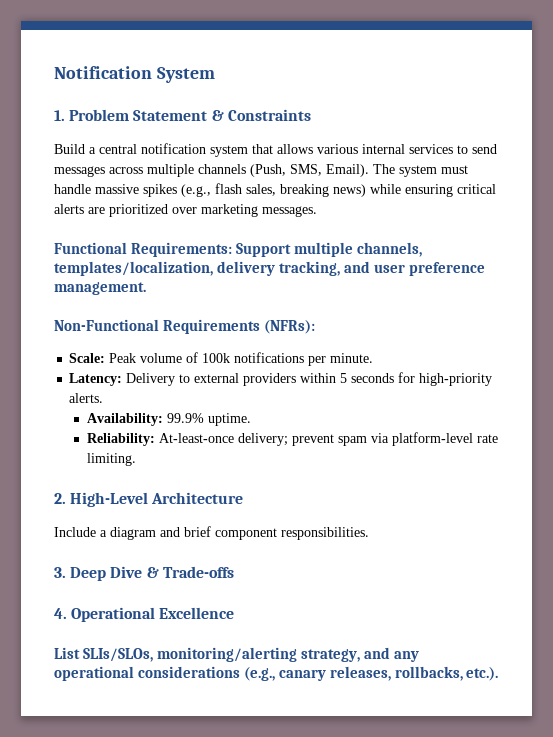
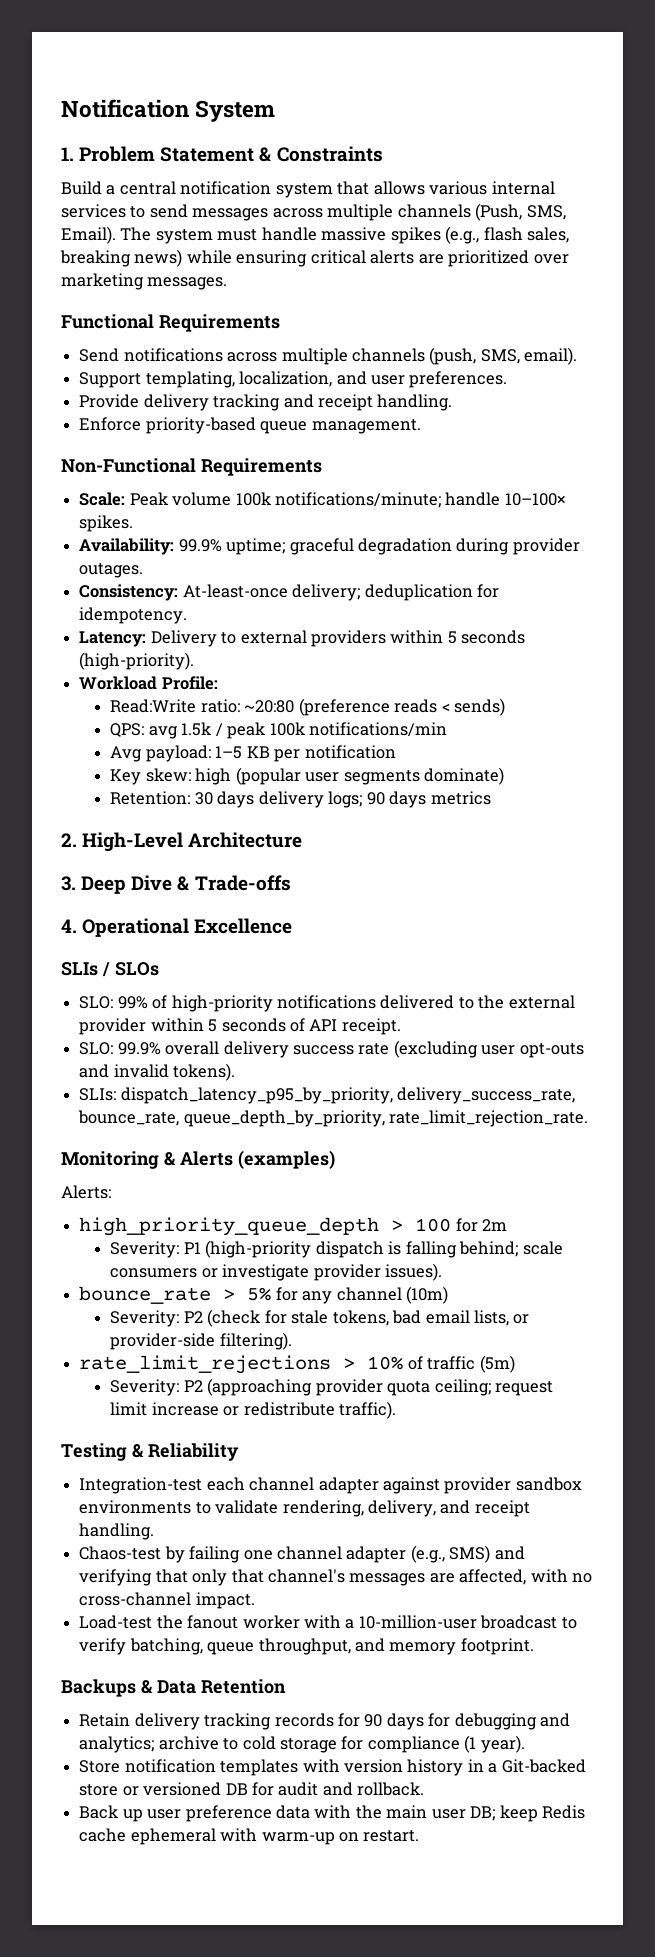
- Functional Requirements: Support multiple channels, templates/localization, delivery tracking, and user preference management.
+ Functional Requirements
+ Send notifications across multiple channels (push, SMS, email).
+ Support templating, localization, and user preferences.
+ Provide delivery tracking and receipt handling.
+ Enforce priority-based queue management.
- Non-Functional Requirements (NFRs):
+ Non-Functional Requirements
- Scale: Peak volume of 100k notifications per minute.
+ Scale: Peak volume 100k notifications/minute; handle 10–100× spikes.
+ Availability: 99.9% uptime; graceful degradation during provider outages.
+ Consistency: At-least-once delivery; deduplication for idempotency.
- Latency: Delivery to external providers within 5 seconds for high-priority alerts.
- Availability: 99.9% uptime.
- Reliability: At-least-once delivery; prevent spam via platform-level rate limiting.
+ Latency: Delivery to external providers within 5 seconds (high-priority).
+ Workload Profile:
+ Read:Write ratio: ~20:80 (preference reads < sends)
+ QPS: avg 1.5k / peak 100k notifications/min
+ Avg payload: 1–5 KB per notification
+ Key skew: high (popular user segments dominate)
+ Retention: 30 days delivery logs; 90 days metrics
  2. High-Level Architecture
- Include a diagram and brief component responsibilities.
- List SLIs/SLOs, monitoring/alerting strategy, and any operational considerations (e.g., canary releases, rollbacks, etc.).
+ SLIs / SLOs
+ SLO: 99% of high-priority notifications delivered to the external provider within 5 seconds of API receipt.
+ SLO: 99.9% overall delivery success rate (excluding user opt-outs and invalid tokens).
+ SLIs: dispatch_latency_p95_by_priority, delivery_success_rate, bounce_rate, queue_depth_by_priority, rate_limit_rejection_rate.
+ Monitoring & Alerts (examples)
+ Alerts:
+ high_priority_queue_depth > 100 for 2m
+ Severity: P1 (high-priority dispatch is falling behind; scale consumers or investigate provider issues).
+ bounce_rate > 5% for any channel (10m)
+ Severity: P2 (check for stale tokens, bad email lists, or provider-side filtering).
+ rate_limit_rejections > 10% of traffic (5m)
+ Severity: P2 (approaching provider quota ceiling; request limit increase or redistribute traffic).
+ Testing & Reliability
+ Integration-test each channel adapter against provider sandbox environments to validate rendering, delivery, and receipt handling.
+ Chaos-test by failing one channel adapter (e.g., SMS) and verifying that only that channel's messages are affected, with no cross-channel impact.
+ Load-test the fanout worker with a 10-million-user broadcast to verify batching, queue throughput, and memory footprint.
+ Backups & Data Retention
+ Retain delivery tracking records for 90 days for debugging and analytics; archive to cold storage for compliance (1 year).
+ Store notification templates with version history in a Git-backed store or versioned DB for audit and rollback.
+ Back up user preference data with the main user DB; keep Redis cache ephemeral with warm-up on restart.

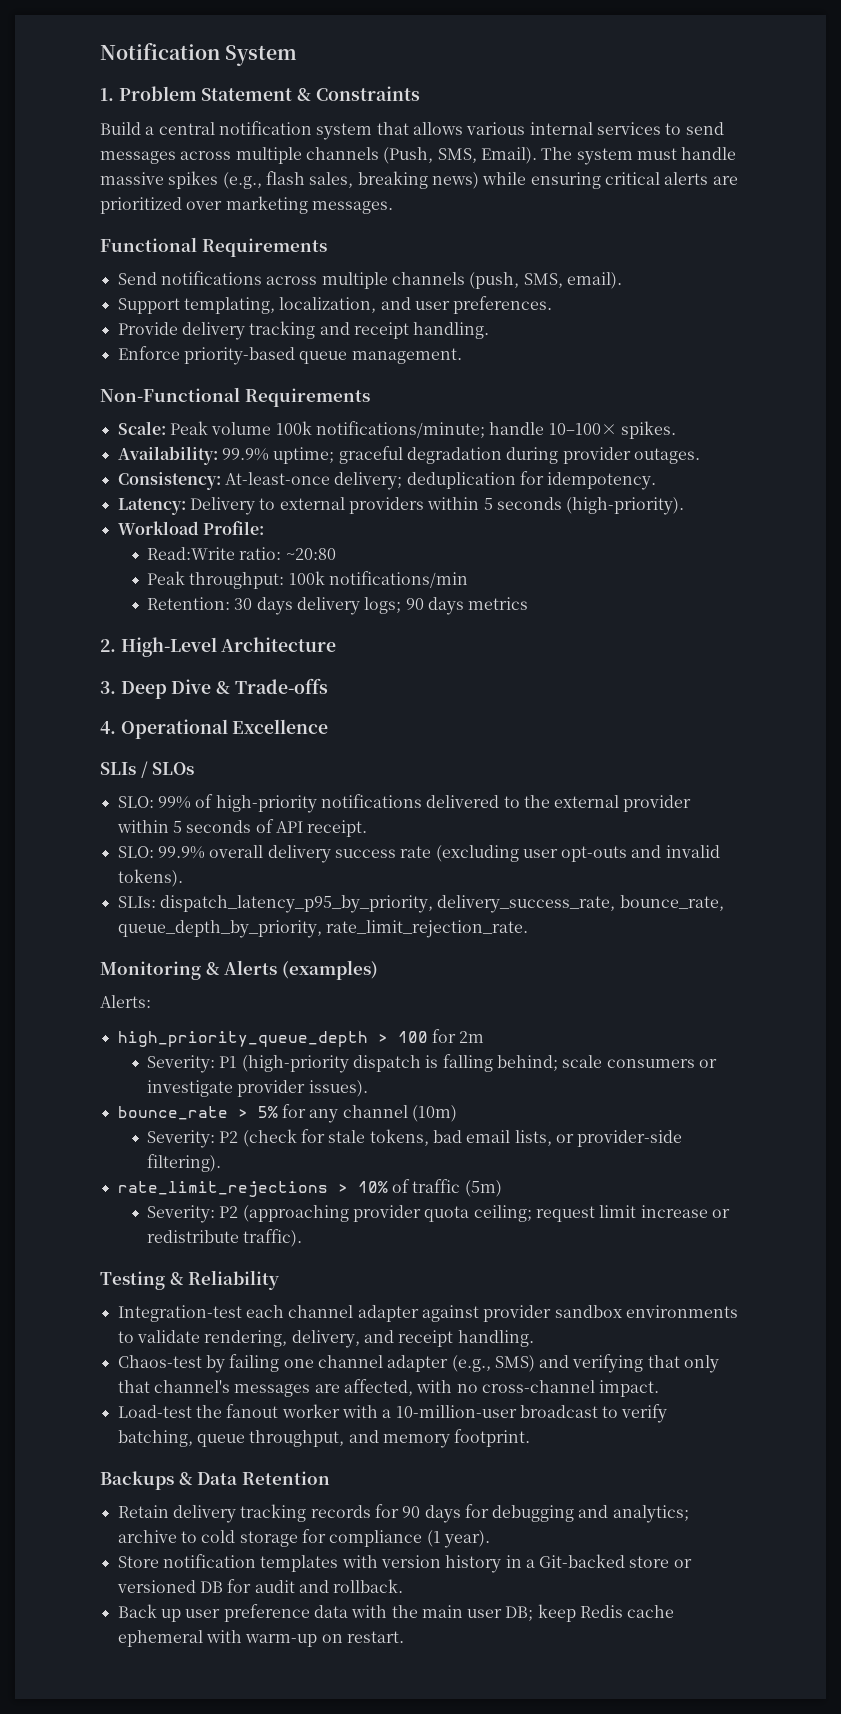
- Read:Write ratio: ~20:80 (preference reads < sends)
- QPS: avg 1.5k / peak 100k notifications/min
- Avg payload: 1–5 KB per notification
- Key skew: high (popular user segments dominate)
+ Read:Write ratio: ~20:80
+ Peak throughput: 100k notifications/min

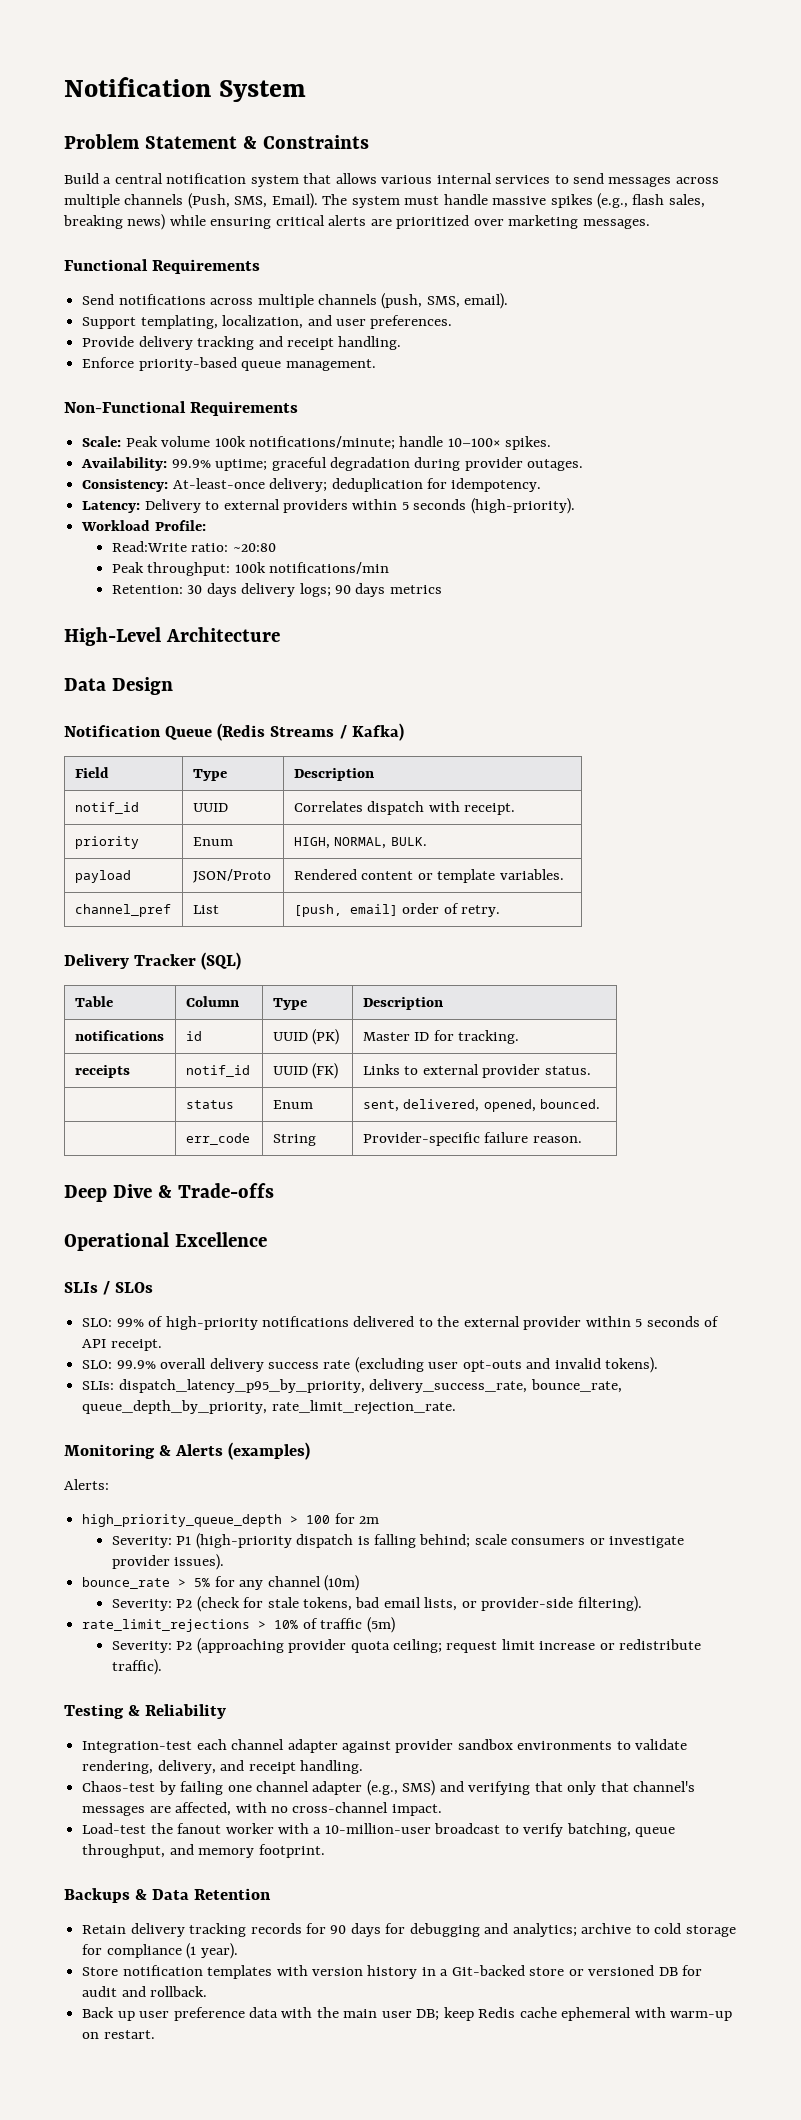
- 1. Problem Statement & Constraints
+ Problem Statement & Constraints
- 2. High-Level Architecture
+ High-Level Architecture
- 3. Deep Dive & Trade-offs
+ Data Design
+ Notification Queue (Redis Streams / Kafka)
+ Field | Type | Description
+ notif_id | UUID | Correlates dispatch with receipt.
+ priority | Enum | HIGH, NORMAL, BULK.
+ payload | JSON/Proto | Rendered content or template variables.
+ channel_pref | List | [push, email] order of retry.
+ Delivery Tracker (SQL)
+ Table | Column | Type | Description
+ notifications | id | UUID (PK) | Master ID for tracking.
+ receipts | notif_id | UUID (FK) | Links to external provider status.
+ | status | Enum | sent, delivered, opened, bounced.
+ | err_code | String | Provider-specific failure reason.
+ Deep Dive & Trade-offs
- 4. Operational Excellence
+ Operational Excellence

